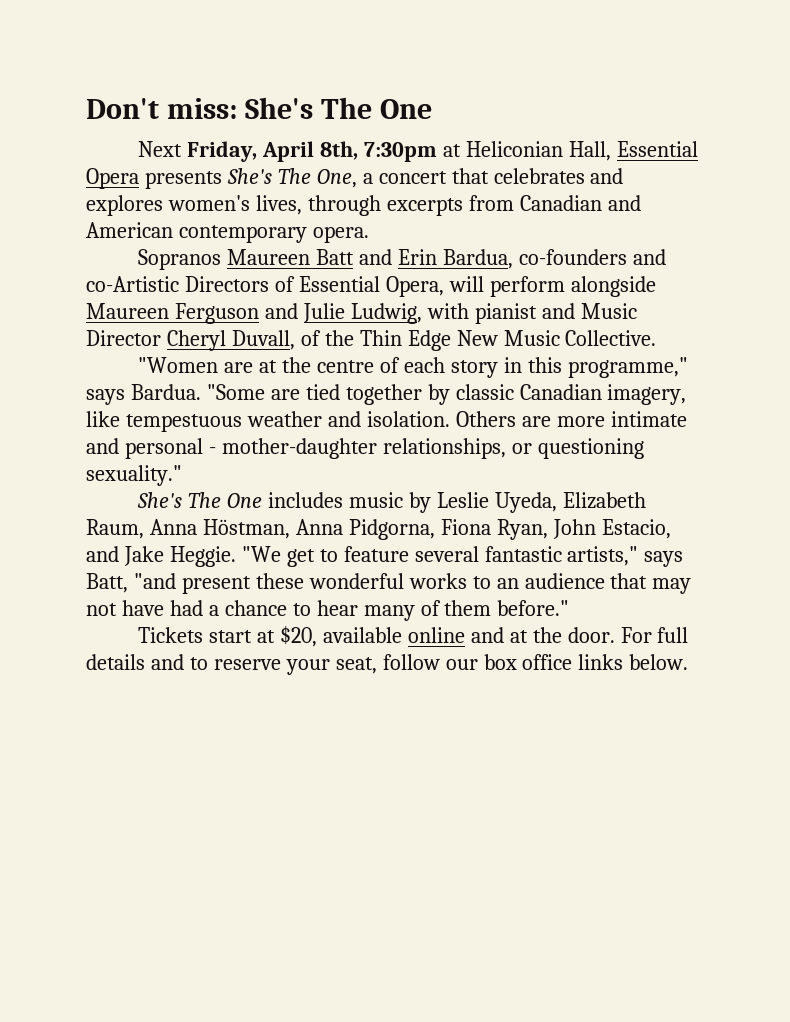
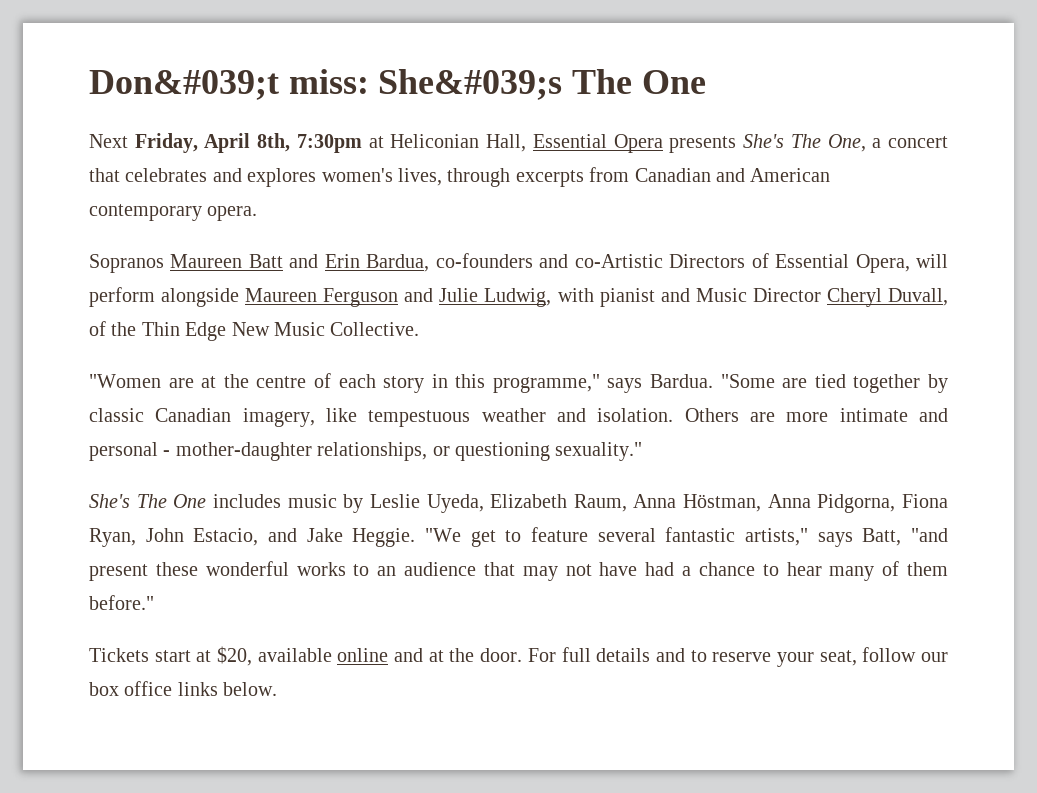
- Don't miss: She's The One
+ Don&#039;t miss: She&#039;s The One

